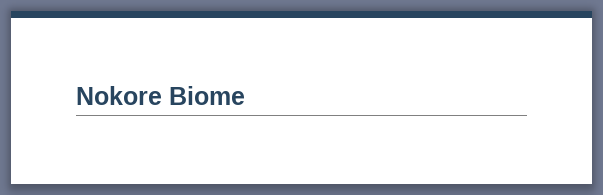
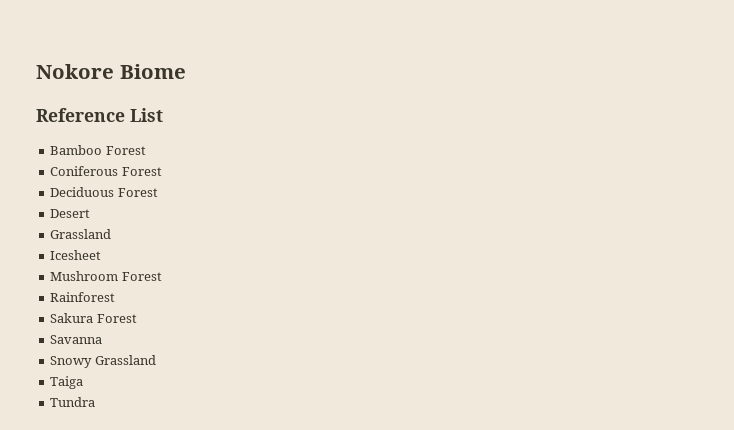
+ Reference List
+ Bamboo Forest
+ Coniferous Forest
+ Deciduous Forest
+ Desert
+ Grassland
+ Icesheet
+ Mushroom Forest
+ Rainforest
+ Sakura Forest
+ Savanna
+ Snowy Grassland
+ Taiga
+ Tundra

